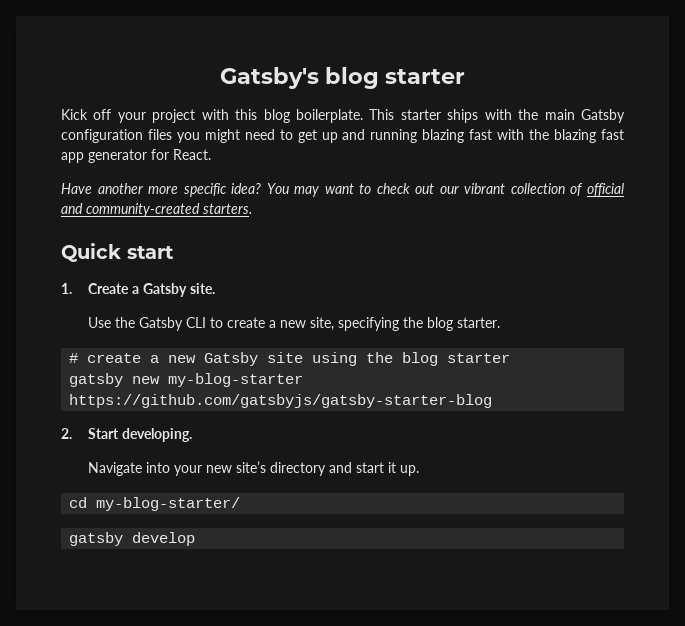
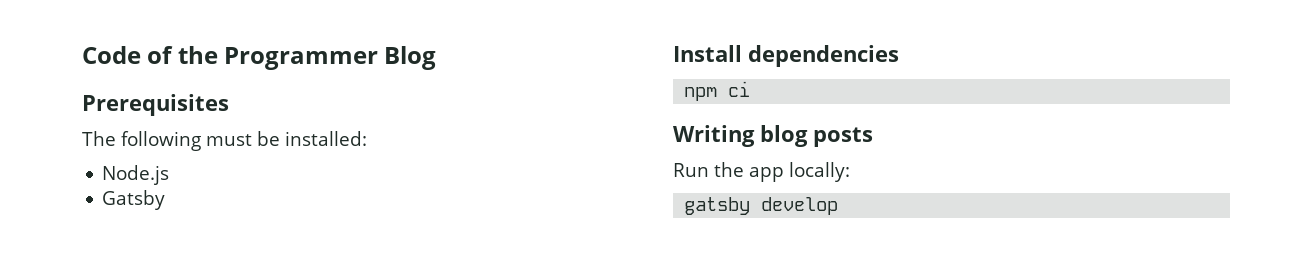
- Gatsby's blog starter
- Kick off your project with this blog boilerplate. This starter ships with the main Gatsby configuration files you might need to get up and running blazing fast with the blazing fast app generator for React.
- Have another more specific idea? You may want to check out our vibrant collection of official and community-created starters.
- Quick start
- 1. Create a Gatsby site.
- Use the Gatsby CLI to create a new site, specifying the blog starter.
- # create a new Gatsby site using the blog starter
- gatsby new my-blog-starter https://github.com/gatsbyjs/gatsby-starter-blog
- 2. Start developing.
- Navigate into your new site’s directory and start it up.
- cd my-blog-starter/
+ Code of the Programmer Blog
+ Prerequisites
+ The following must be installed:
+ Node.js
+ Gatsby
+ Install dependencies
+ npm ci
+ Writing blog posts
+ Run the app locally:

